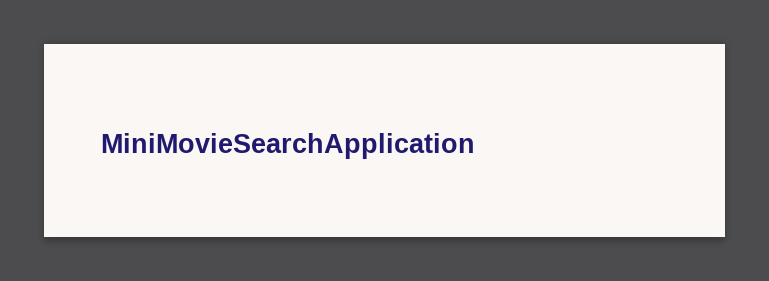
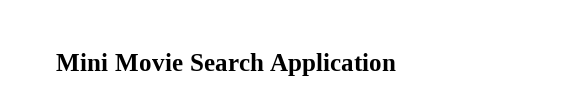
- MiniMovieSearchApplication
+ Mini Movie Search Application

